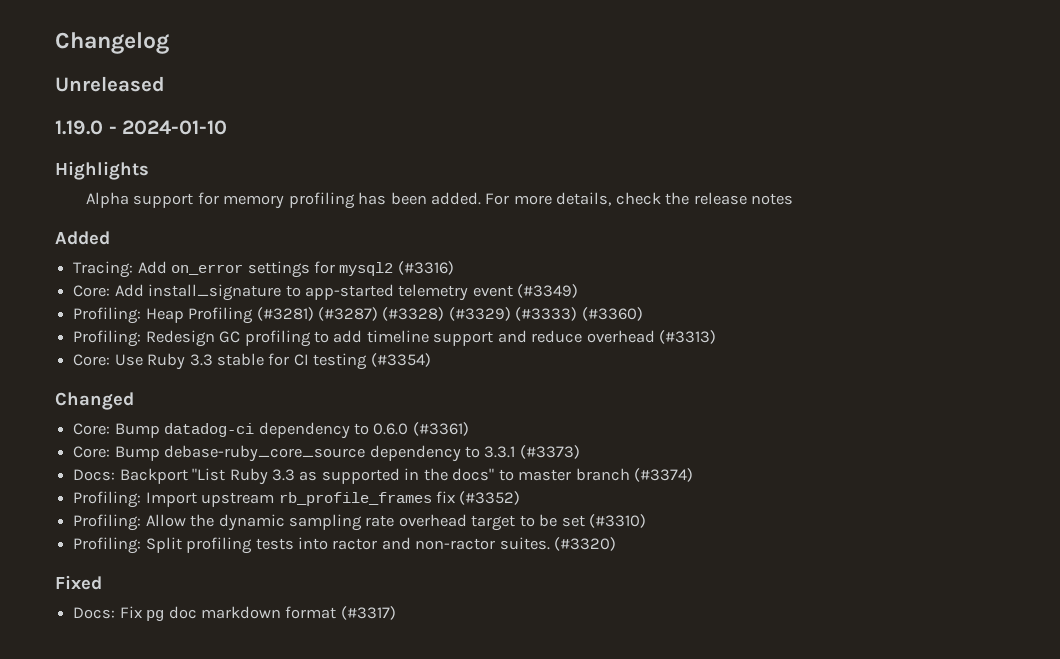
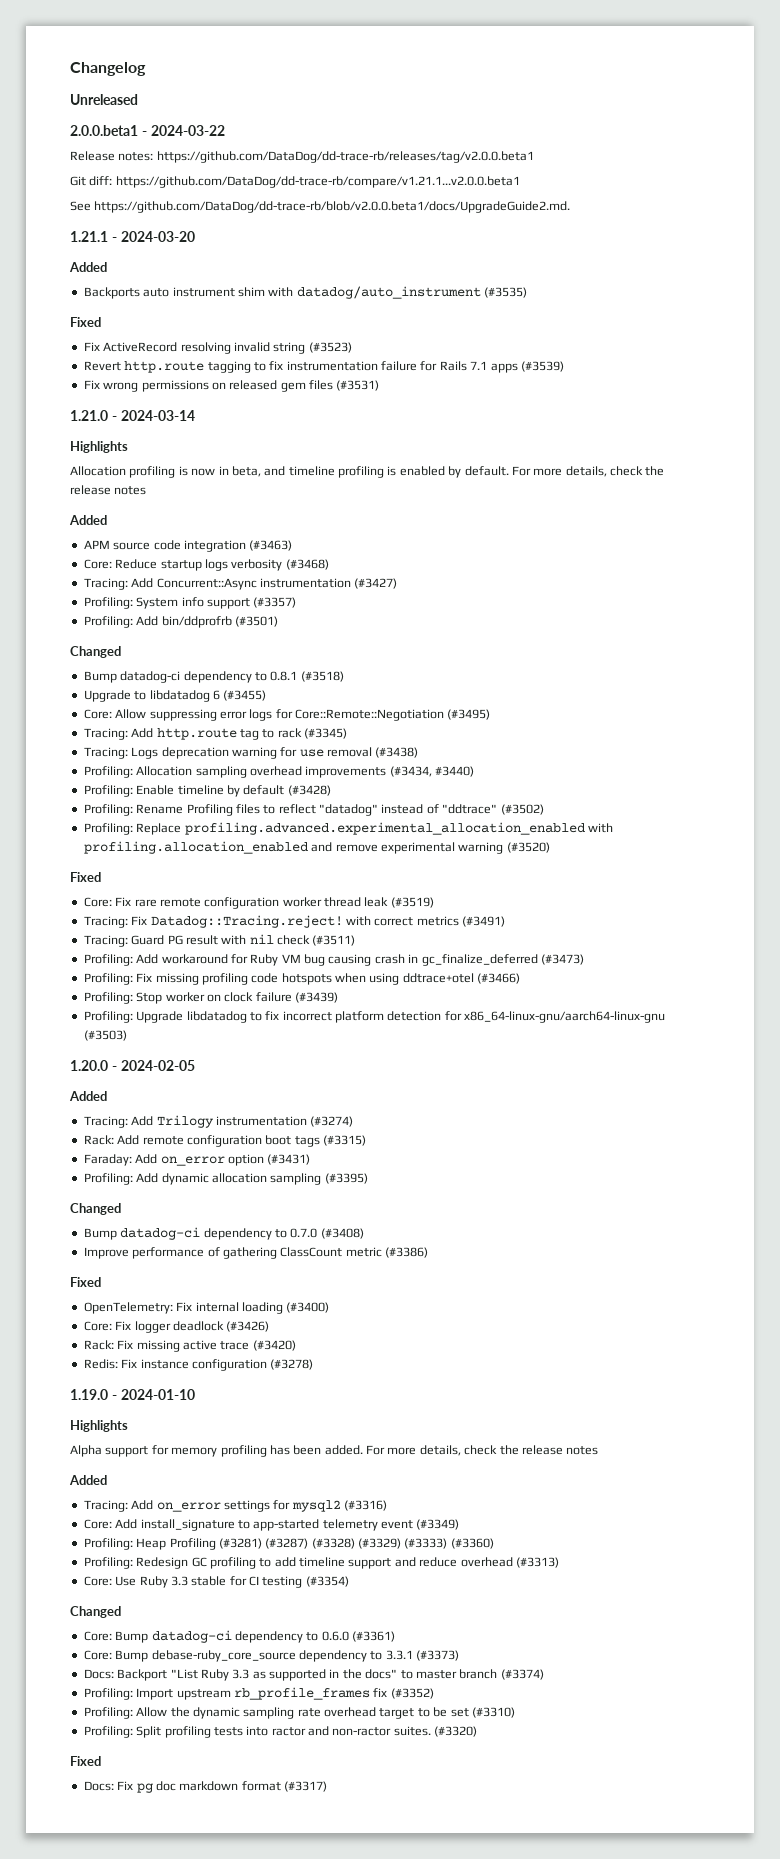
+ 2.0.0.beta1 - 2024-03-22
+ Release notes: https://github.com/DataDog/dd-trace-rb/releases/tag/v2.0.0.beta1
+ Git diff: https://github.com/DataDog/dd-trace-rb/compare/v1.21.1...v2.0.0.beta1
+ See https://github.com/DataDog/dd-trace-rb/blob/v2.0.0.beta1/docs/UpgradeGuide2.md.
+ 1.21.1 - 2024-03-20
+ Added
+ Backports auto instrument shim with datadog/auto_instrument (#3535)
+ Fixed
+ Fix ActiveRecord resolving invalid string (#3523)
+ Revert http.route tagging to fix instrumentation failure for Rails 7.1 apps (#3539)
+ Fix wrong permissions on released gem files (#3531)
+ 1.21.0 - 2024-03-14
+ Highlights
+ Allocation profiling is now in beta, and timeline profiling is enabled by default. For more details, check the release notes
+ Added
+ APM source code integration (#3463)
+ Core: Reduce startup logs verbosity (#3468)
+ Tracing: Add Concurrent::Async instrumentation (#3427)
+ Profiling: System info support (#3357)
+ Profiling: Add bin/ddprofrb (#3501)
+ Changed
+ Bump datadog-ci dependency to 0.8.1 (#3518)
+ Upgrade to libdatadog 6 (#3455)
+ Core: Allow suppressing error logs for Core::Remote::Negotiation (#3495)
+ Tracing: Add http.route tag to rack (#3345)
+ Tracing: Logs deprecation warning for use removal (#3438)
+ Profiling: Allocation sampling overhead improvements (#3434, #3440)
+ Profiling: Enable timeline by default (#3428)
+ Profiling: Rename Profiling files to reflect "datadog" instead of "ddtrace" (#3502)
+ Profiling: Replace profiling.advanced.experimental_allocation_enabled with profiling.allocation_enabled and remove experimental warning (#3520)
+ Fixed
+ Core: Fix rare remote configuration worker thread leak (#3519)
+ Tracing: Fix Datadog::Tracing.reject! with correct metrics (#3491)
+ Tracing: Guard PG result with nil check (#3511)
+ Profiling: Add workaround for Ruby VM bug causing crash in gc_finalize_deferred (#3473)
+ Profiling: Fix missing profiling code hotspots when using ddtrace+otel (#3466)
+ Profiling: Stop worker on clock failure (#3439)
+ Profiling: Upgrade libdatadog to fix incorrect platform detection for x86_64-linux-gnu/aarch64-linux-gnu (#3503)
+ 1.20.0 - 2024-02-05
+ Added
+ Tracing: Add Trilogy instrumentation (#3274)
+ Rack: Add remote configuration boot tags (#3315)
+ Faraday: Add on_error option (#3431)
+ Profiling: Add dynamic allocation sampling (#3395)
+ Changed
+ Bump datadog-ci dependency to 0.7.0 (#3408)
+ Improve performance of gathering ClassCount metric (#3386)
+ Fixed
+ OpenTelemetry: Fix internal loading (#3400)
+ Core: Fix logger deadlock (#3426)
+ Rack: Fix missing active trace (#3420)
+ Redis: Fix instance configuration (#3278)

